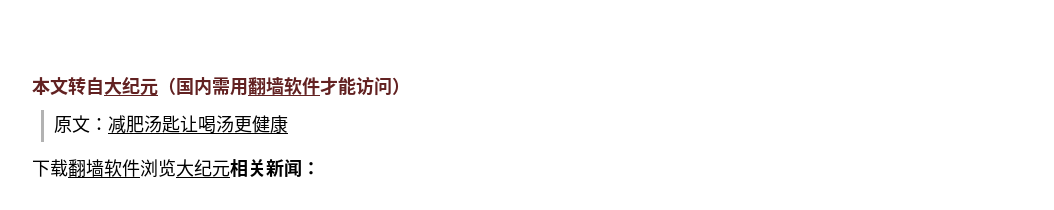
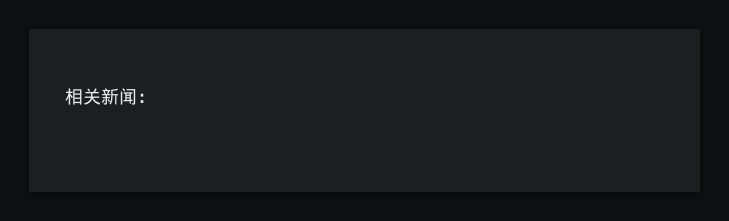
- 本文转自大纪元（国内需用翻墙软件才能访问）
- 原文：减肥汤匙让喝汤更健康
- 下载翻墙软件浏览大纪元相关新闻：
+ 相关新闻：

